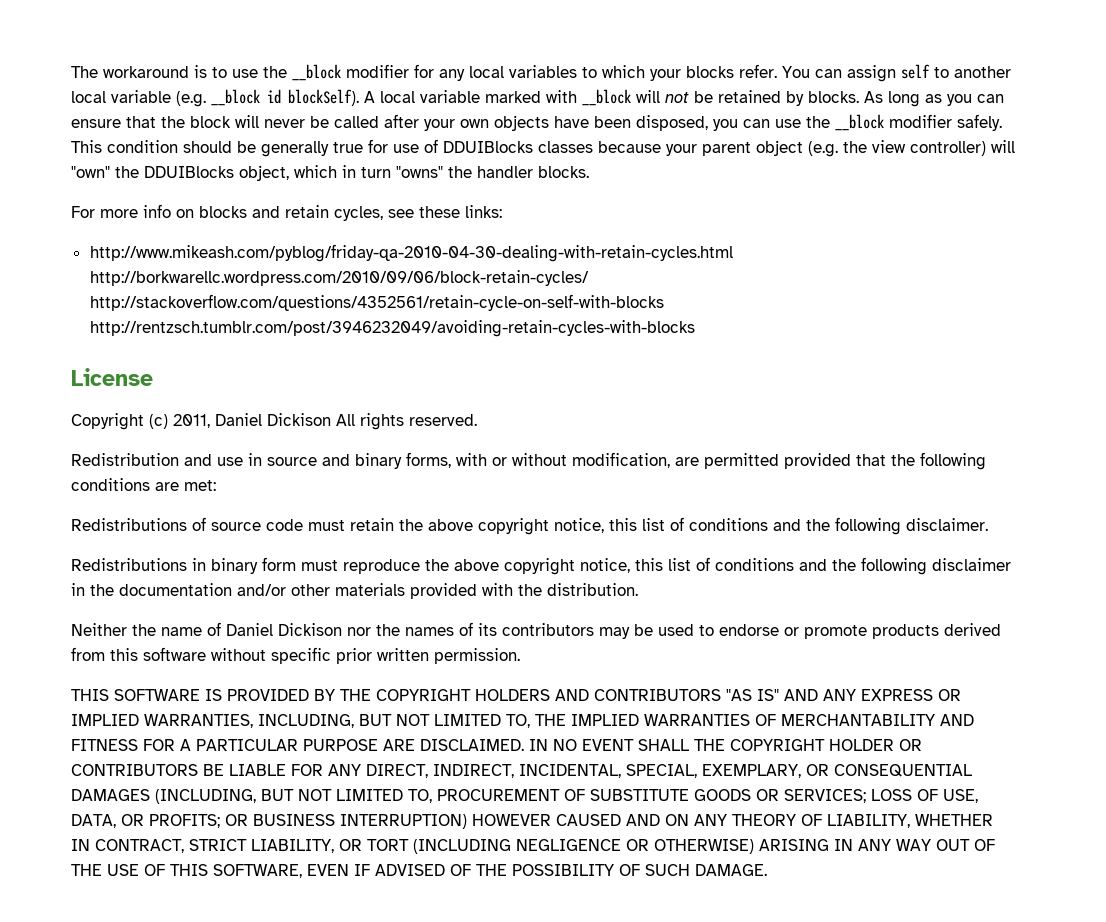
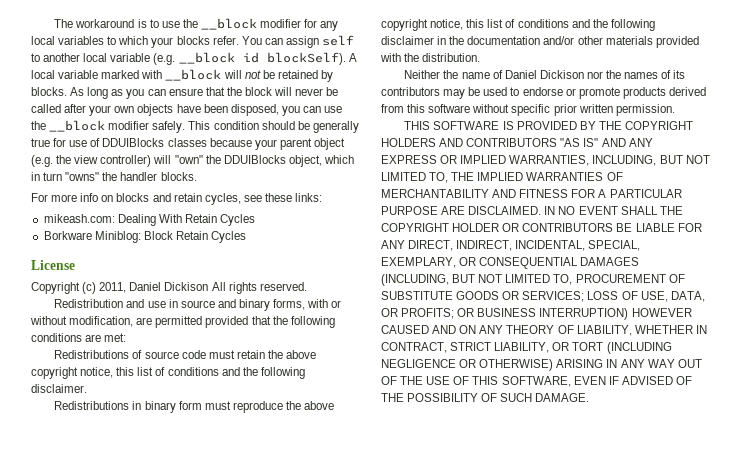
- http://www.mikeash.com/pyblog/friday-qa-2010-04-30-dealing-with-retain-cycles.html http://borkwarellc.wordpress.com/2010/09/06/block-retain-cycles/ http://stackoverflow.com/questions/4352561/retain-cycle-on-self-with-blocks http://rentzsch.tumblr.com/post/3946232049/avoiding-retain-cycles-with-blocks
+ mikeash.com: Dealing With Retain Cycles
+ Borkware Miniblog: Block Retain Cycles

